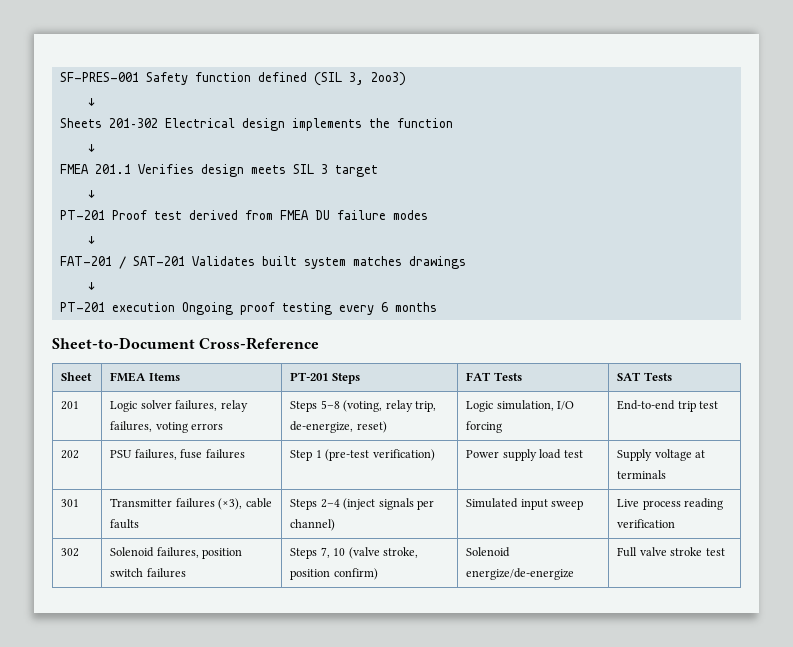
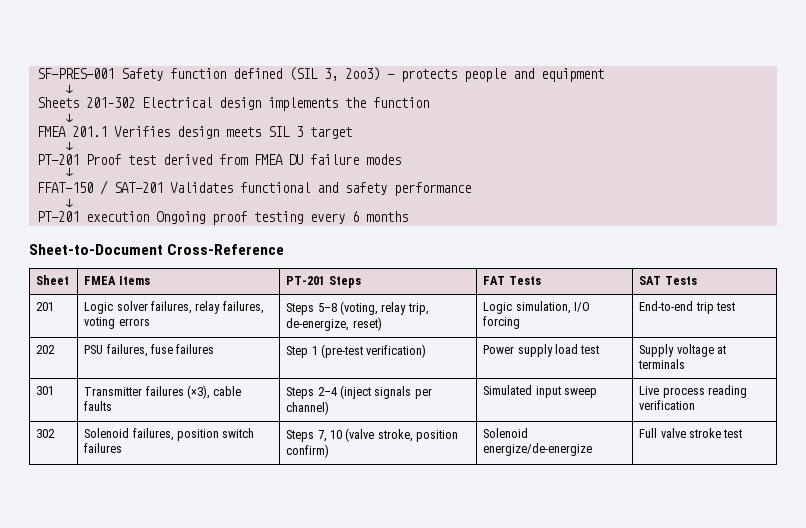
- SF-PRES-001 Safety function defined (SIL 3, 2oo3)
+ SF-PRES-001 Safety function defined (SIL 3, 2oo3) — protects people and equipment
- FAT-201 / SAT-201 Validates built system matches drawings
+ FFAT-150 / SAT-201 Validates functional and safety performance

